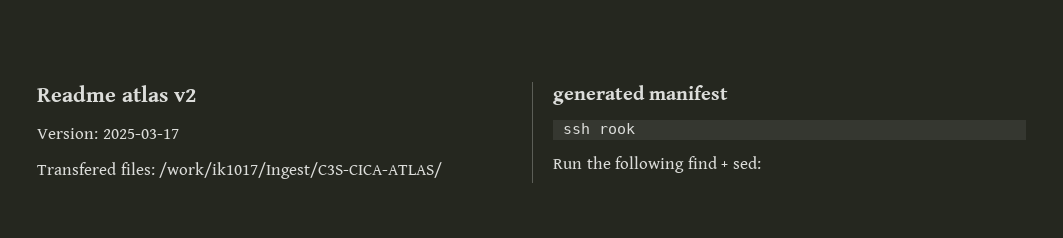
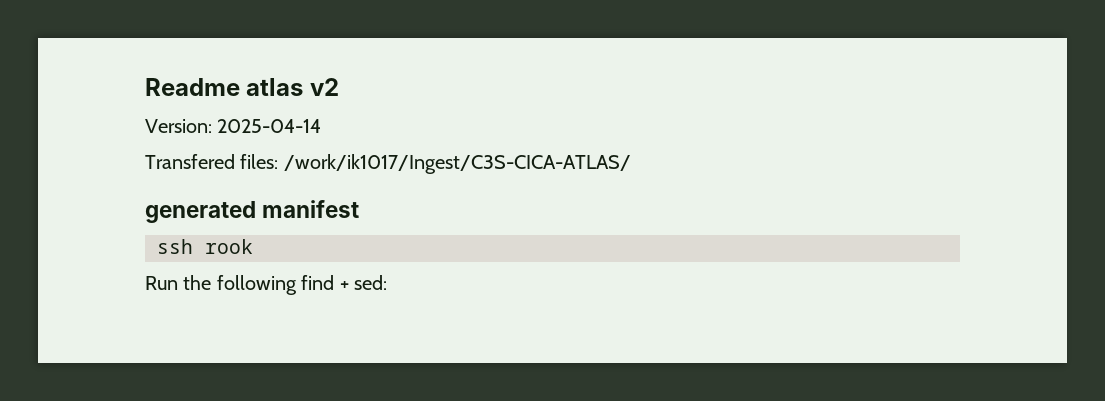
- Version: 2025-03-17
+ Version: 2025-04-14

